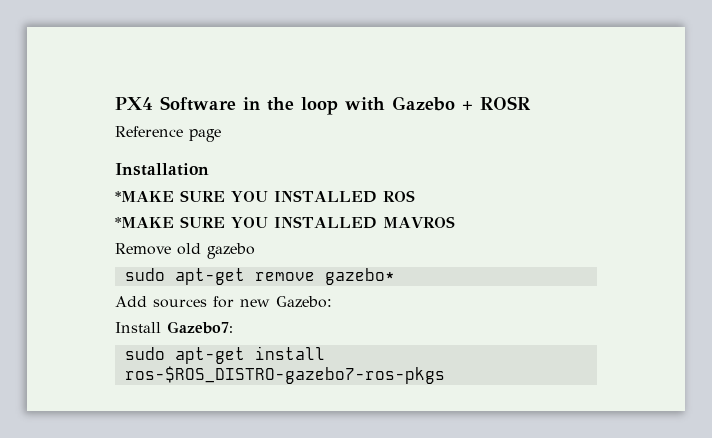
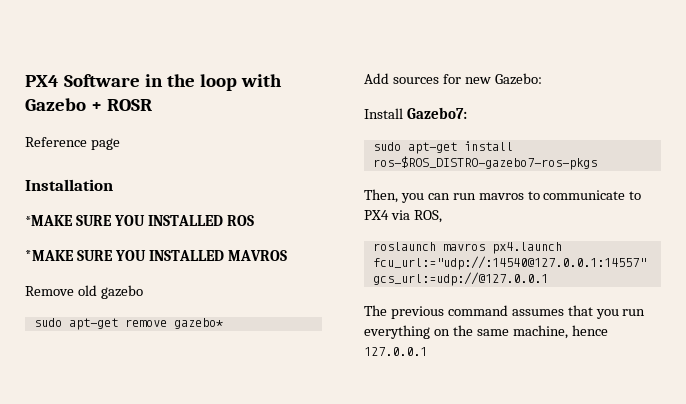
+ Then, you can run mavros to communicate to PX4 via ROS,
+ roslaunch mavros px4.launch fcu_url:="udp://:14540@127.0.0.1:14557" gcs_url:=udp://@127.0.0.1
+ The previous command assumes that you run everything on the same machine, hence 127.0.0.1

